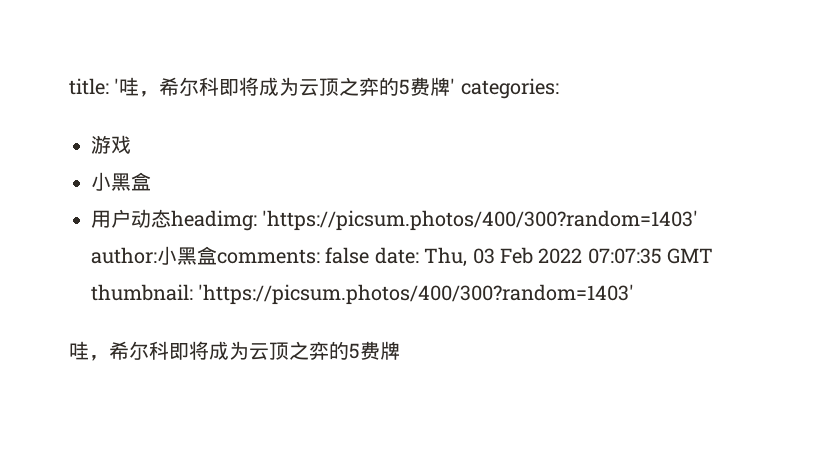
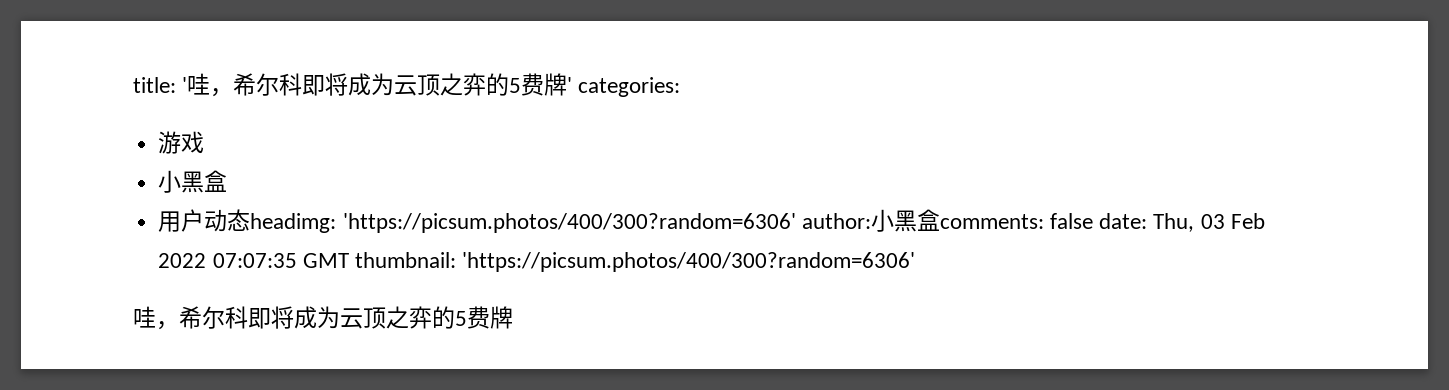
- 用户动态headimg: 'https://picsum.photos/400/300?random=1403' author:小黑盒comments: false date: Thu, 03 Feb 2022 07:07:35 GMT thumbnail: 'https://picsum.photos/400/300?random=1403'
+ 用户动态headimg: 'https://picsum.photos/400/300?random=6306' author:小黑盒comments: false date: Thu, 03 Feb 2022 07:07:35 GMT thumbnail: 'https://picsum.photos/400/300?random=6306'

